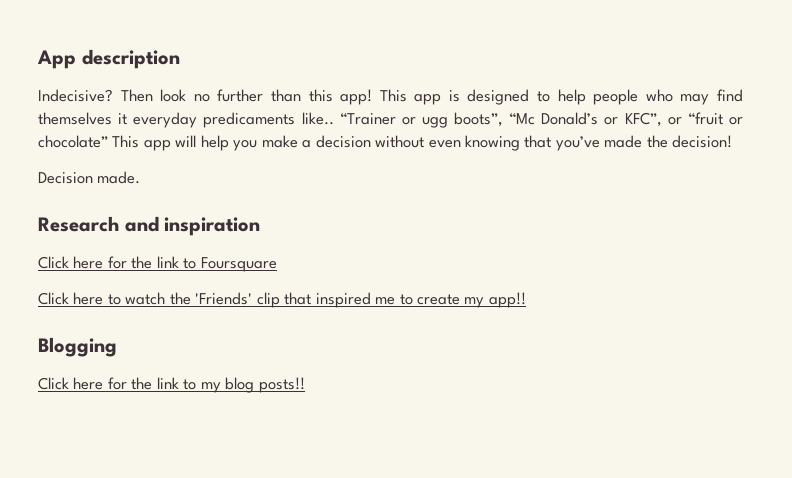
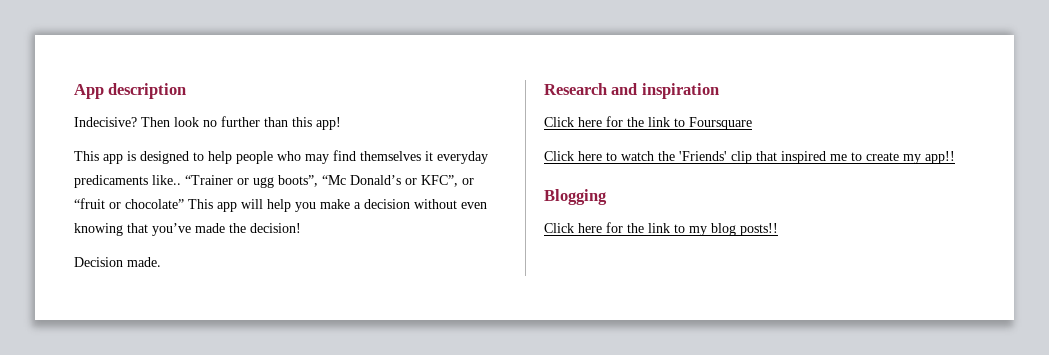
- Then look no further than this app! This app is designed to help people who may find themselves it everyday predicaments like..
+ Then look no further than this app!
+ This app is designed to help people who may find themselves it everyday predicaments like..

